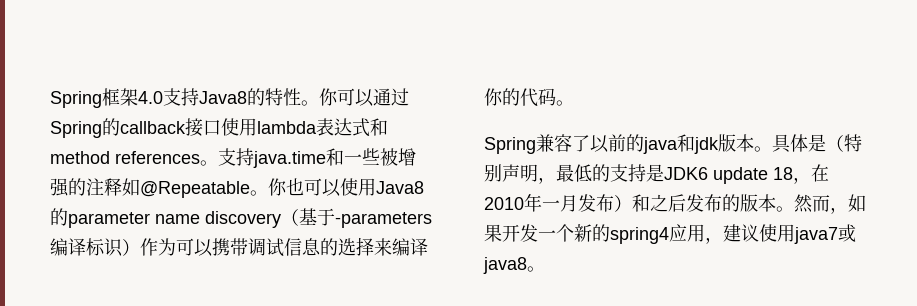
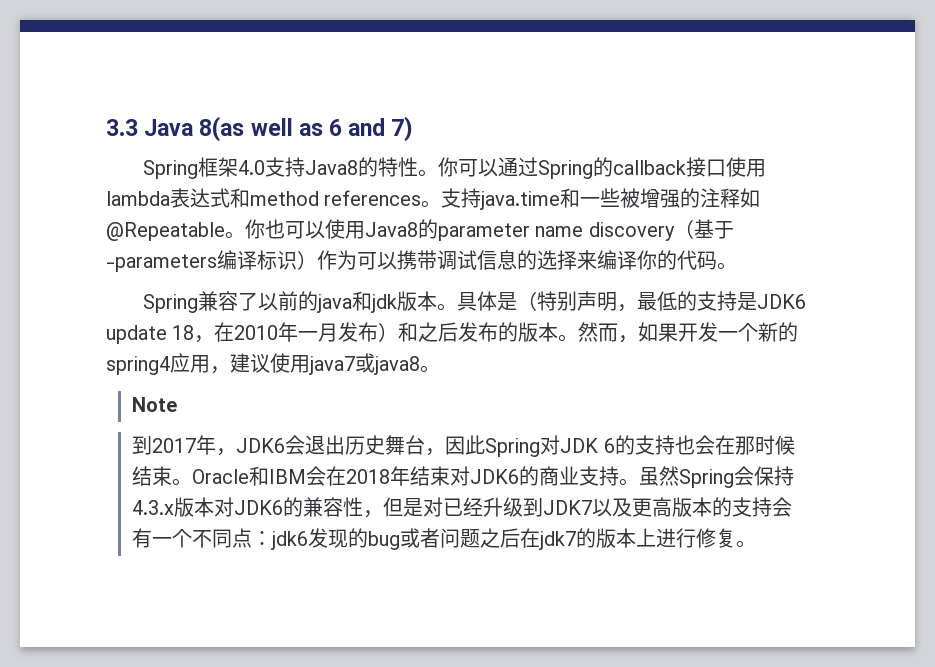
+ 3.3 Java 8(as well as 6 and 7)
+ Note
+ 到2017年，JDK6会退出历史舞台，因此Spring对JDK 6的支持也会在那时候结束。Oracle和IBM会在2018年结束对JDK6的商业支持。虽然Spring会保持4.3.x版本对JDK6的兼容性，但是对已经升级到JDK7以及更高版本的支持会有一个不同点：jdk6发现的bug或者问题之后在jdk7的版本上进行修复。

